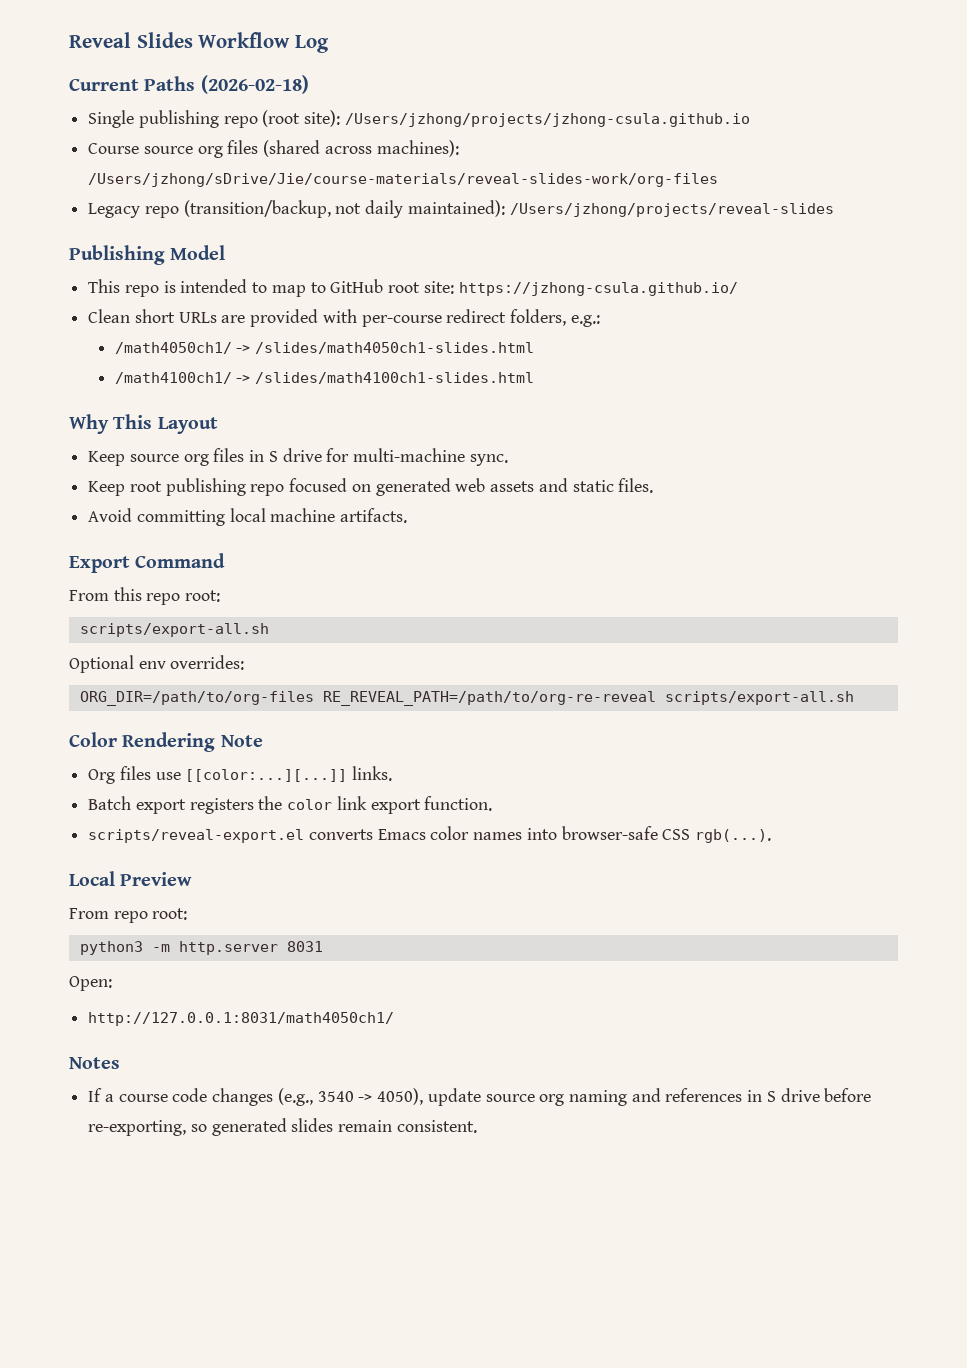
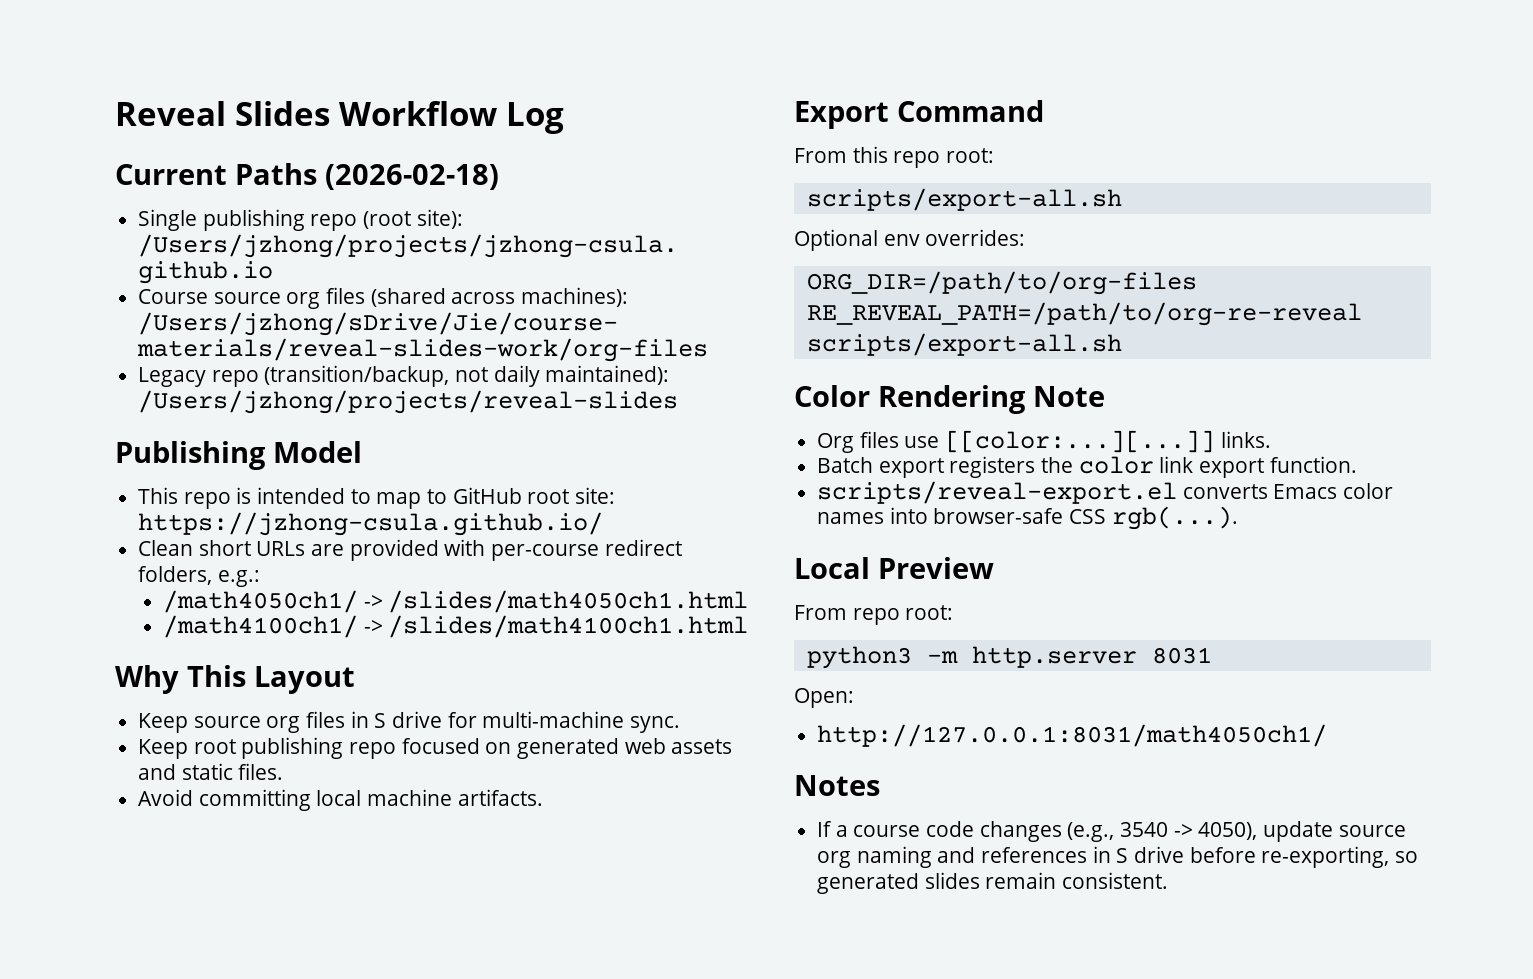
- /math4050ch1/ -> /slides/math4050ch1-slides.html
+ /math4050ch1/ -> /slides/math4050ch1.html
- /math4100ch1/ -> /slides/math4100ch1-slides.html
+ /math4100ch1/ -> /slides/math4100ch1.html

